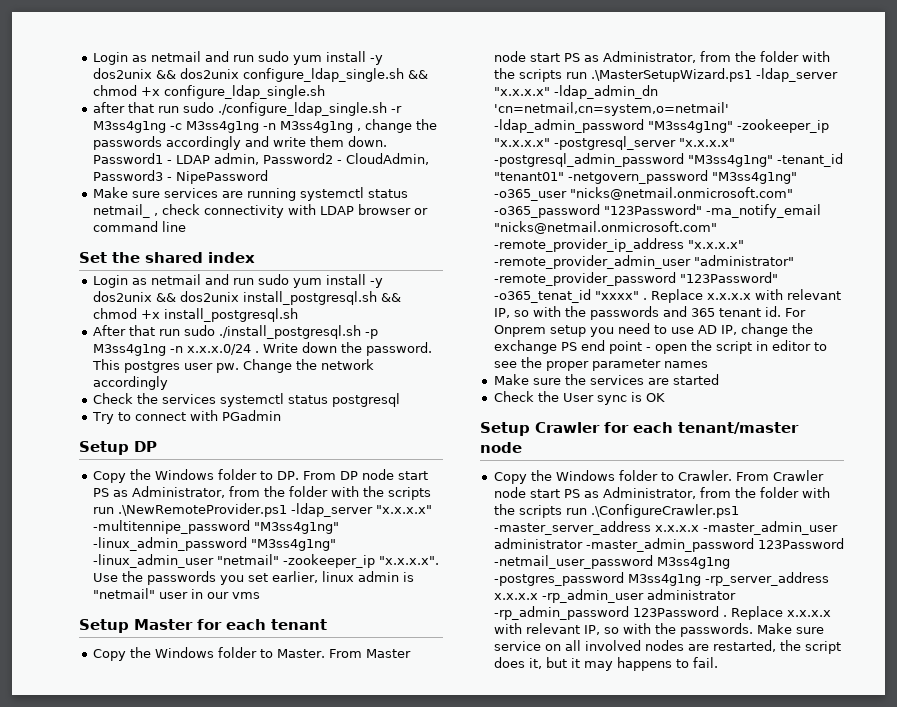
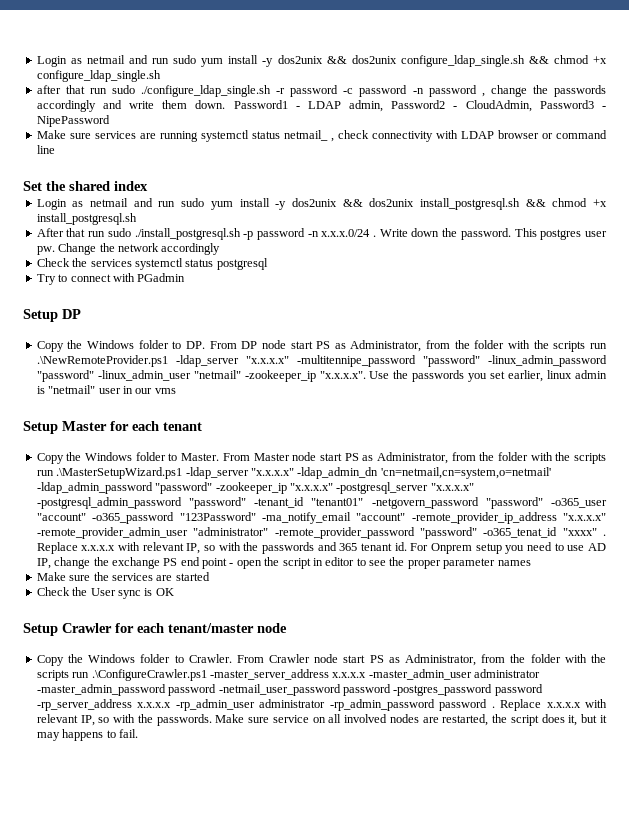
- after that run sudo ./configure_ldap_single.sh -r M3ss4g1ng -c M3ss4g1ng -n M3ss4g1ng , change the passwords accordingly and write them down.
+ after that run sudo ./configure_ldap_single.sh -r password -c password -n password , change the passwords accordingly and write them down.
- After that run sudo ./install_postgresql.sh -p M3ss4g1ng -n x.x.x.0/24 .
+ After that run sudo ./install_postgresql.sh -p password -n x.x.x.0/24 .
- Copy the Windows folder to DP. From DP node start PS as Administrator, from the folder with the scripts run .\NewRemoteProvider.ps1 -ldap_server "x.x.x.x" -multitennipe_password "M3ss4g1ng" -linux_admin_password "M3ss4g1ng" -linux_admin_user "netmail" -zookeeper_ip "x.x.x.x". Use the passwords you set earlier, linux admin is "netmail" user in our vms
+ Copy the Windows folder to DP. From DP node start PS as Administrator, from the folder with the scripts run .\NewRemoteProvider.ps1 -ldap_server "x.x.x.x" -multitennipe_password "password" -linux_admin_password "password" -linux_admin_user "netmail" -zookeeper_ip "x.x.x.x". Use the passwords you set earlier, linux admin is "netmail" user in our vms
- From Master node start PS as Administrator, from the folder with the scripts run .\MasterSetupWizard.ps1 -ldap_server "x.x.x.x" -ldap_admin_dn 'cn=netmail,cn=system,o=netmail' -ldap_admin_password "M3ss4g1ng" -zookeeper_ip "x.x.x.x" -postgresql_server "x.x.x.x" -postgresql_admin_password "M3ss4g1ng" -tenant_id "tenant01" -netgovern_password "M3ss4g1ng" -o365_user "nicks@netmail.onmicrosoft.com" -o365_password "123Password" -ma_notify_email "nicks@netmail.onmicrosoft.com" -remote_provider_ip_address "x.x.x.x" -remote_provider_admin_user "administrator" -remote_provider_password "123Password" -o365_tenat_id "xxxx" .
+ From Master node start PS as Administrator, from the folder with the scripts run .\MasterSetupWizard.ps1 -ldap_server "x.x.x.x" -ldap_admin_dn 'cn=netmail,cn=system,o=netmail' -ldap_admin_password "password" -zookeeper_ip "x.x.x.x" -postgresql_server "x.x.x.x" -postgresql_admin_password "password" -tenant_id "tenant01" -netgovern_password "password" -o365_user "account" -o365_password "123Password" -ma_notify_email "account" -remote_provider_ip_address "x.x.x.x" -remote_provider_admin_user "administrator" -remote_provider_password "password" -o365_tenat_id "xxxx" .
- From Crawler node start PS as Administrator, from the folder with the scripts run .\ConfigureCrawler.ps1 -master_server_address x.x.x.x -master_admin_user administrator -master_admin_password 123Password -netmail_user_password M3ss4g1ng -postgres_password M3ss4g1ng -rp_server_address x.x.x.x -rp_admin_user administrator -rp_admin_password 123Password .
+ From Crawler node start PS as Administrator, from the folder with the scripts run .\ConfigureCrawler.ps1 -master_server_address x.x.x.x -master_admin_user administrator -master_admin_password password -netmail_user_password password -postgres_password password -rp_server_address x.x.x.x -rp_admin_user administrator -rp_admin_password password .

